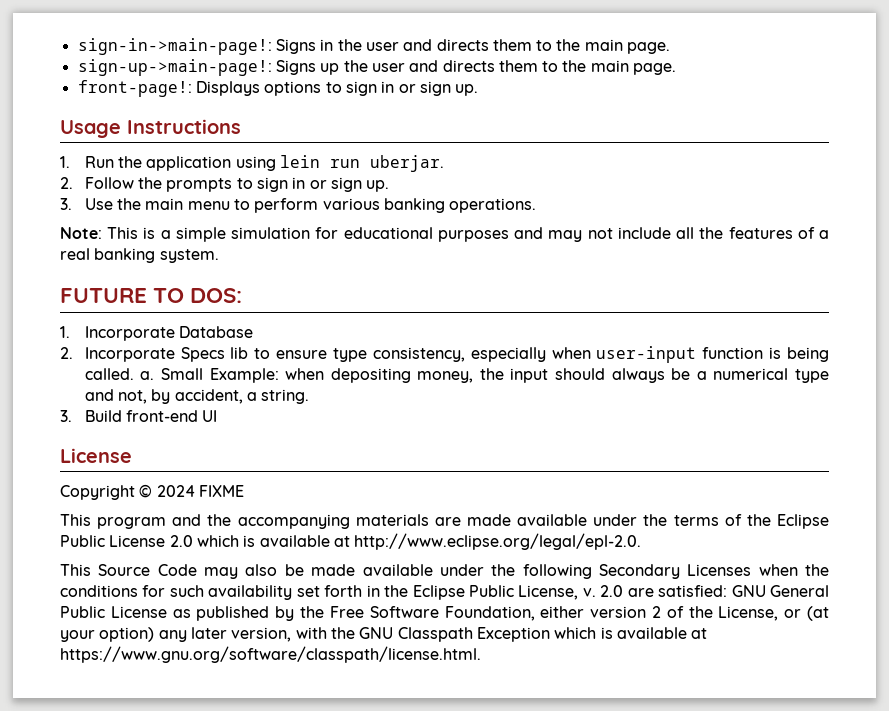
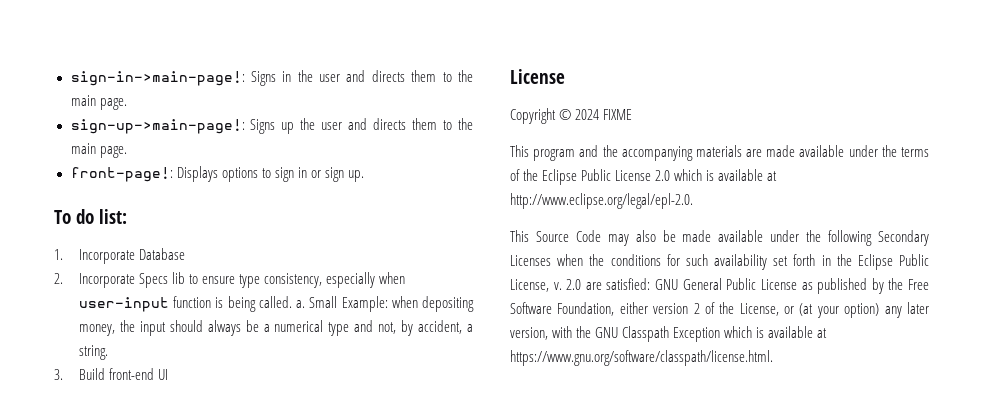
- Usage Instructions
- 1. Run the application using lein run uberjar.
- 2. Follow the prompts to sign in or sign up.
- 3. Use the main menu to perform various banking operations.
- Note: This is a simple simulation for educational purposes and may not include all the features of a real banking system.
- FUTURE TO DOS:
+ To do list:

